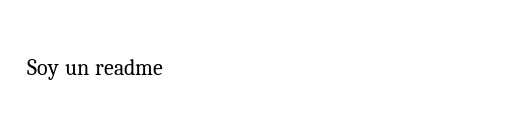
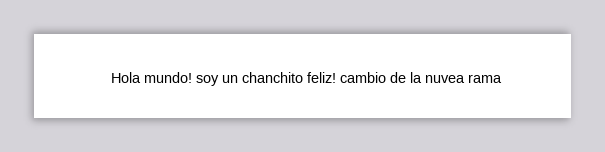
- Soy un readme
+ Hola mundo! soy un chanchito feliz! cambio de la nuvea rama

